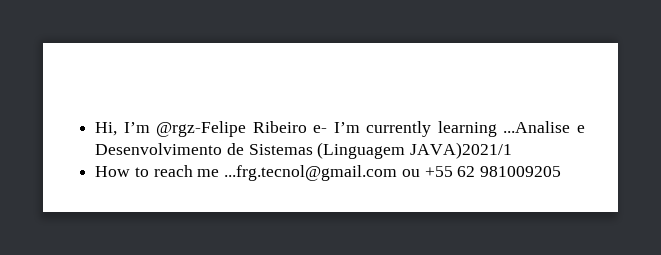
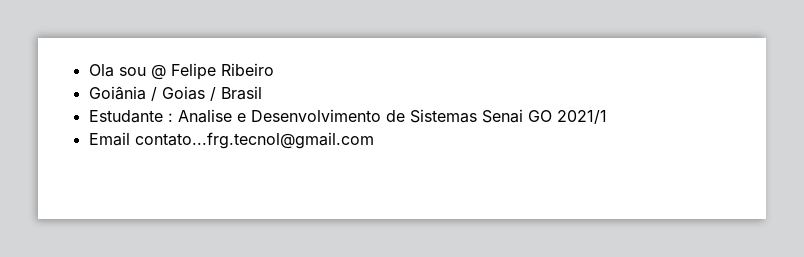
- Hi, I’m @rgz-Felipe Ribeiro e- I’m currently learning ...Analise e Desenvolvimento de Sistemas (Linguagem JAVA)2021/1
- How to reach me ...frg.tecnol@gmail.com ou +55 62 981009205
+ Ola sou @ Felipe Ribeiro
+ Goiânia / Goias / Brasil
+ Estudante : Analise e Desenvolvimento de Sistemas Senai GO 2021/1
+ Email contato...frg.tecnol@gmail.com

